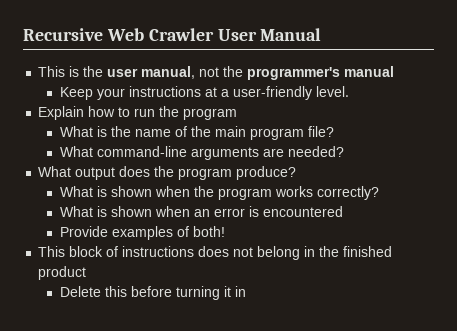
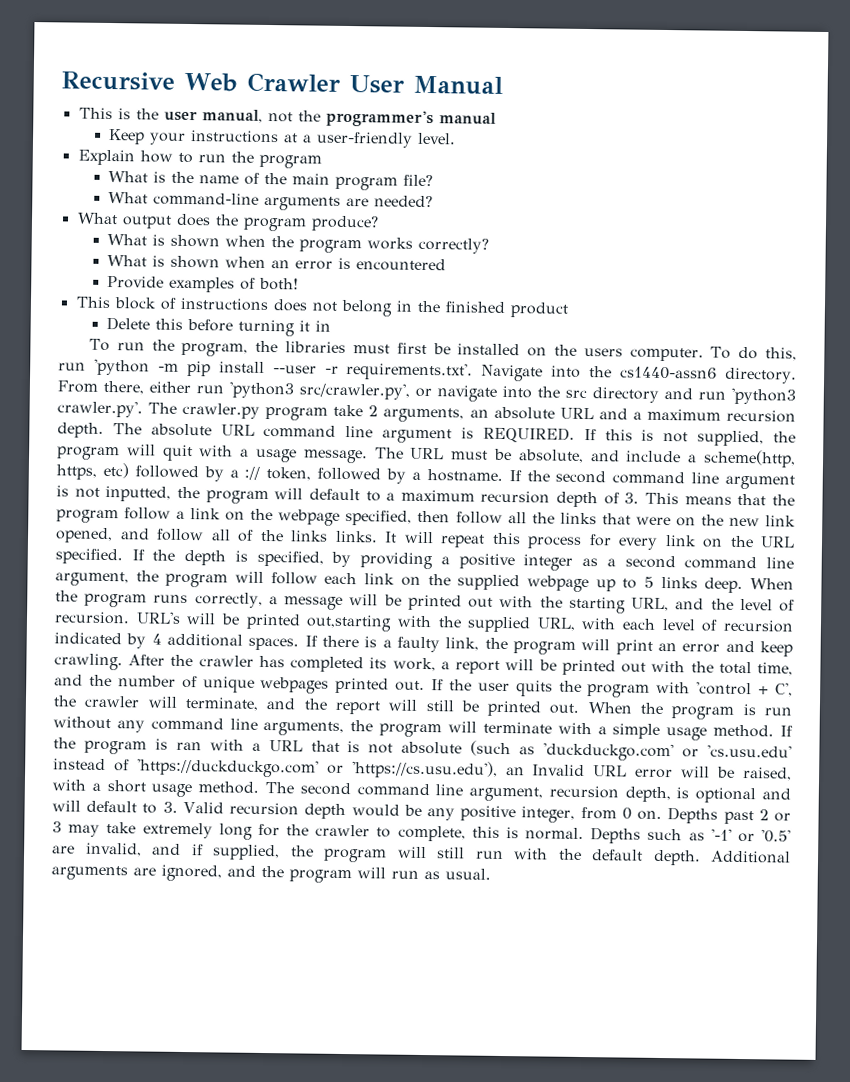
+ To run the program, the libraries must first be installed on the users computer. To do this, run 'python -m pip install --user -r requirements.txt'. Navigate into the cs1440-assn6 directory. From there, either run 'python3 src/crawler.py', or navigate into the src directory and run 'python3 crawler.py'. The crawler.py program take 2 arguments, an absolute URL and a maximum recursion depth. The absolute URL command line argument is REQUIRED. If this is not supplied, the program will quit with a usage message. The URL must be absolute, and include a scheme(http, https, etc) followed by a :// token, followed by a hostname. If the second command line argument is not inputted, the program will default to a maximum recursion depth of 3. This means that the program follow a link on the webpage specified, then follow all the links that were on the new link opened, and follow all of the links links. It will repeat this process for every link on the URL specified. If the depth is specified, by providing a positive integer as a second command line argument, the program will follow each link on the supplied webpage up to 5 links deep. When the program runs correctly, a message will be printed out with the starting URL, and the level of recursion. URL's will be printed out,starting with the supplied URL, with each level of recursion indicated by 4 additional spaces. If there is a faulty link, the program will print an error and keep crawling. After the crawler has completed its work, a report will be printed out with the total time, and the number of unique webpages printed out. If the user quits the program with 'control + C', the crawler will terminate, and the report will still be printed out. When the program is run without any command line arguments, the program will terminate with a simple usage method. If the program is ran with a URL that is not absolute (such as 'duckduckgo.com' or 'cs.usu.edu' instead of 'https://duckduckgo.com' or 'https://cs.usu.edu'), an Invalid URL error will be raised, with a short usage method. The second command line argument, recursion depth, is optional and will default to 3. Valid recursion depth would be any positive integer, from 0 on. Depths past 2 or 3 may take extremely long for the crawler to complete, this is normal. Depths such as '-1' or '0.5' are invalid, and if supplied, the program will still run with the default depth. Additional arguments are ignored, and the program will run as usual.

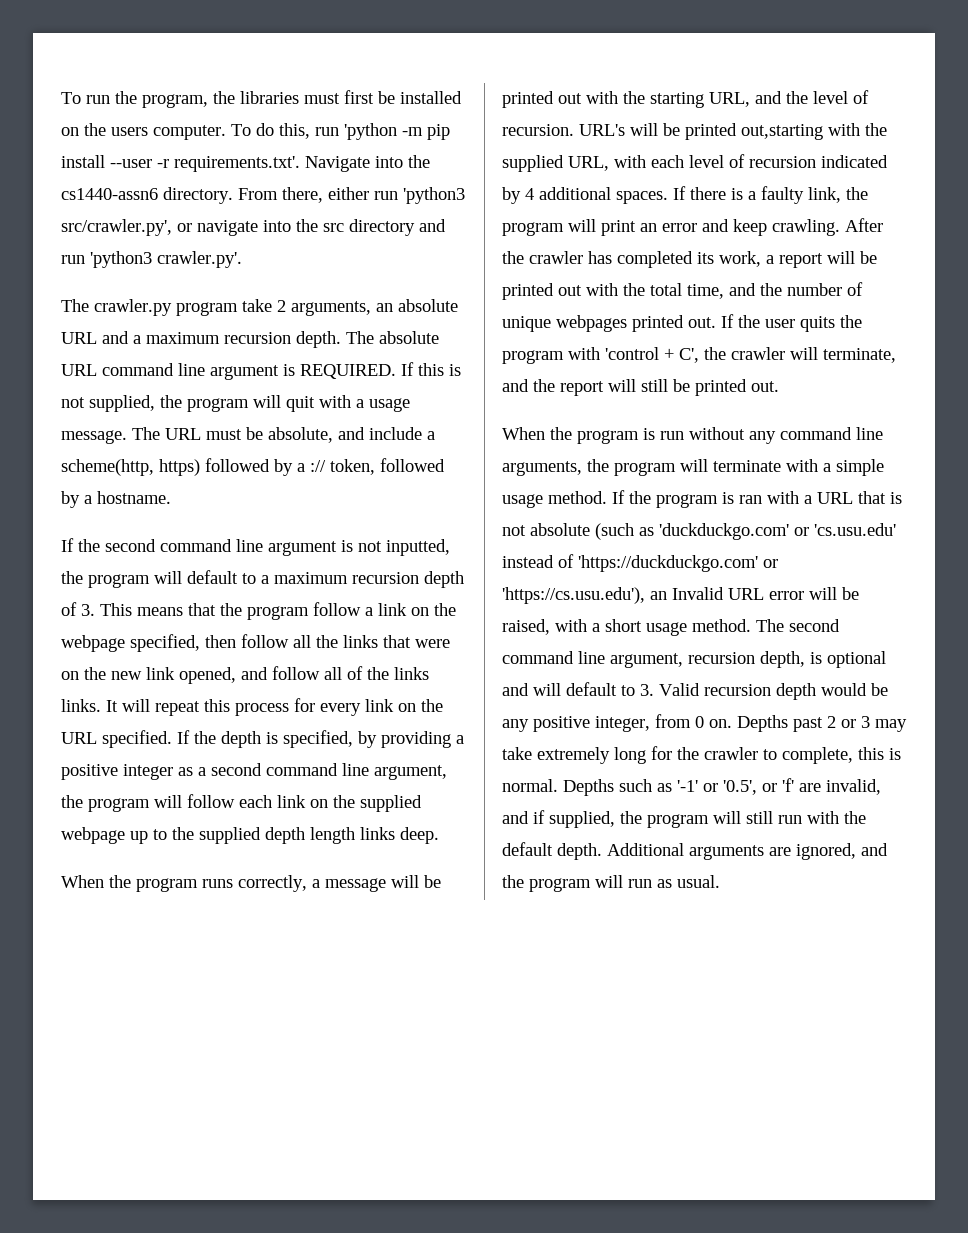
- Recursive Web Crawler User Manual
- This is the user manual, not the programmer's manual
- Keep your instructions at a user-friendly level.
- Explain how to run the program
- What is the name of the main program file?
- What command-line arguments are needed?
- What output does the program produce?
- What is shown when the program works correctly?
- What is shown when an error is encountered
- Provide examples of both!
- This block of instructions does not belong in the finished product
- Delete this before turning it in
- From there, either run 'python3 src/crawler.py', or navigate into the src directory and run 'python3 crawler.py'. The crawler.py program take 2 arguments, an absolute URL and a maximum recursion depth.
+ From there, either run 'python3 src/crawler.py', or navigate into the src directory and run 'python3 crawler.py'.
+ The crawler.py program take 2 arguments, an absolute URL and a maximum recursion depth.
- The URL must be absolute, and include a scheme(http, https, etc) followed by a :// token, followed by a hostname. If the second command line argument is not inputted, the program will default to a maximum recursion depth of 3. This means that the program follow a link on the webpage specified, then follow all the links that were on the new link opened, and follow all of the links links.
+ The URL must be absolute, and include a scheme(http, https) followed by a :// token, followed by a hostname.
+ If the second command line argument is not inputted, the program will default to a maximum recursion depth of 3. This means that the program follow a link on the webpage specified, then follow all the links that were on the new link opened, and follow all of the links links.
- If the depth is specified, by providing a positive integer as a second command line argument, the program will follow each link on the supplied webpage up to 5 links deep. When the program runs correctly, a message will be printed out with the starting URL, and the level of recursion.
+ If the depth is specified, by providing a positive integer as a second command line argument, the program will follow each link on the supplied webpage up to the supplied depth length links deep.
+ When the program runs correctly, a message will be printed out with the starting URL, and the level of recursion.
- If the user quits the program with 'control + C', the crawler will terminate, and the report will still be printed out. When the program is run without any command line arguments, the program will terminate with a simple usage method.
+ If the user quits the program with 'control + C', the crawler will terminate, and the report will still be printed out.
+ When the program is run without any command line arguments, the program will terminate with a simple usage method.
- Depths such as '-1' or '0.5' are invalid, and if supplied, the program will still run with the default depth.
+ Depths such as '-1' or '0.5', or 'f' are invalid, and if supplied, the program will still run with the default depth.

